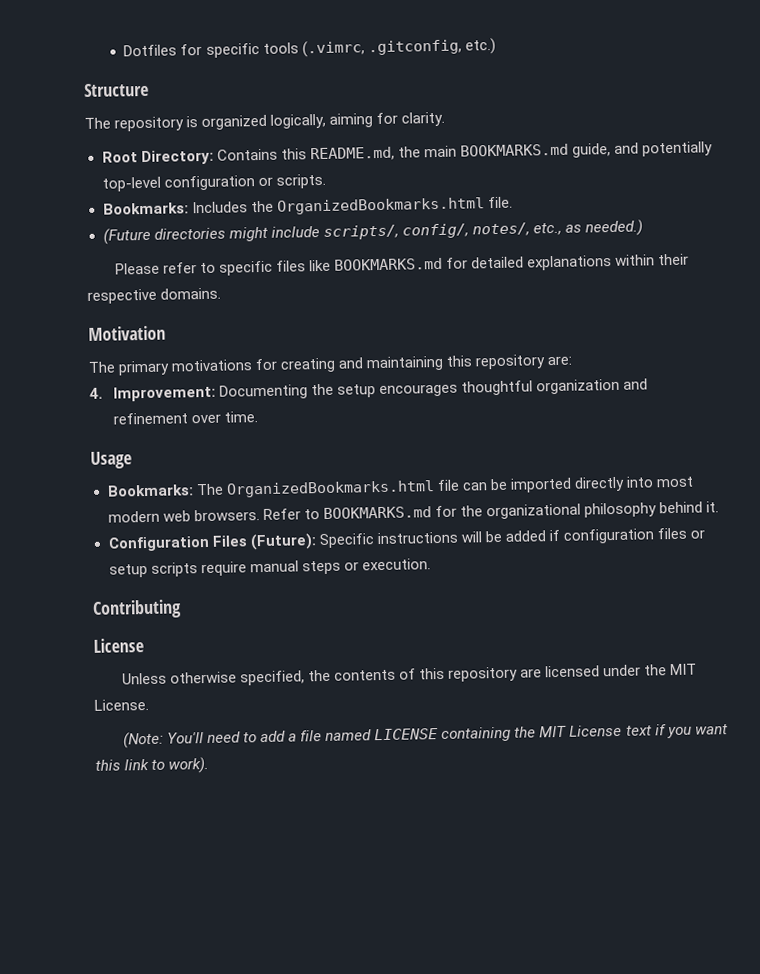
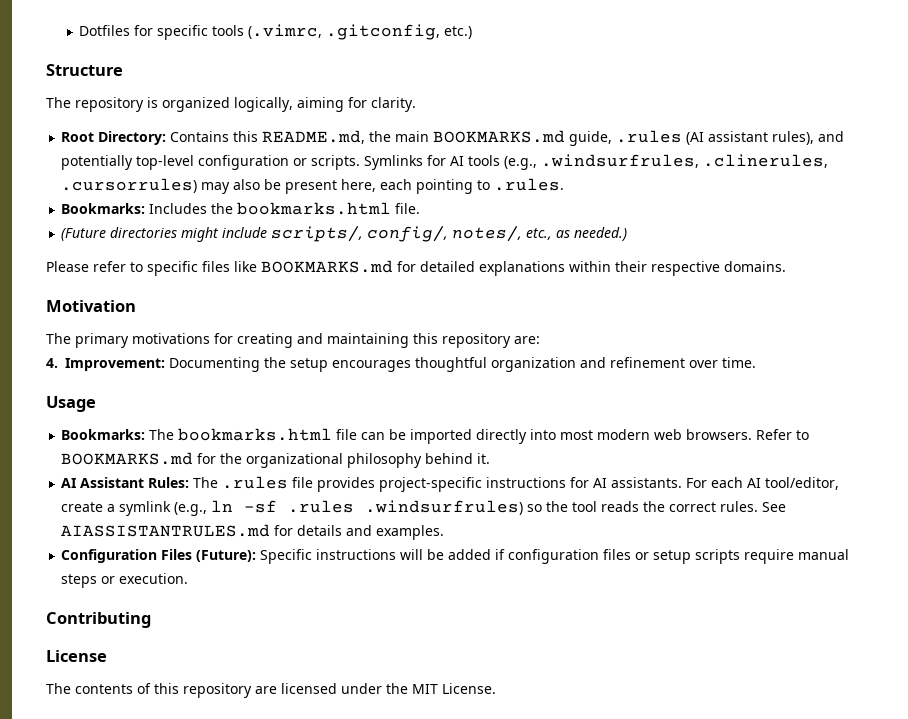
- Root Directory: Contains this README.md, the main BOOKMARKS.md guide, and potentially top-level configuration or scripts.
+ Root Directory: Contains this README.md, the main BOOKMARKS.md guide, .rules (AI assistant rules), and potentially top-level configuration or scripts. Symlinks for AI tools (e.g., .windsurfrules, .clinerules, .cursorrules) may also be present here, each pointing to .rules.
- Bookmarks: Includes the OrganizedBookmarks.html file.
+ Bookmarks: Includes the bookmarks.html file.
- Bookmarks: The OrganizedBookmarks.html file can be imported directly into most modern web browsers.
+ Bookmarks: The bookmarks.html file can be imported directly into most modern web browsers.
+ AI Assistant Rules: The .rules file provides project-specific instructions for AI assistants. For each AI tool/editor, create a symlink (e.g., ln -sf .rules .windsurfrules) so the tool reads the correct rules. See AIASSISTANTRULES.md for details and examples.
- Unless otherwise specified, the contents of this repository are licensed under the MIT License.
+ The contents of this repository are licensed under the MIT License.
- (Note: You'll need to add a file named LICENSE containing the MIT License text if you want this link to work).

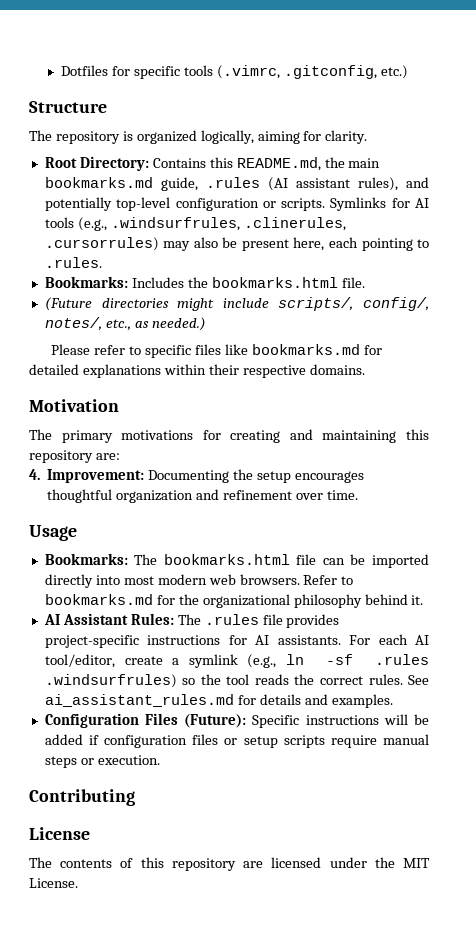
- Root Directory: Contains this README.md, the main BOOKMARKS.md guide, .rules (AI assistant rules), and potentially top-level configuration or scripts.
+ Root Directory: Contains this README.md, the main bookmarks.md guide, .rules (AI assistant rules), and potentially top-level configuration or scripts.
- Please refer to specific files like BOOKMARKS.md for detailed explanations within their respective domains.
+ Please refer to specific files like bookmarks.md for detailed explanations within their respective domains.
- Refer to BOOKMARKS.md for the organizational philosophy behind it.
+ Refer to bookmarks.md for the organizational philosophy behind it.
- See AIASSISTANTRULES.md for details and examples.
+ See ai_assistant_rules.md for details and examples.

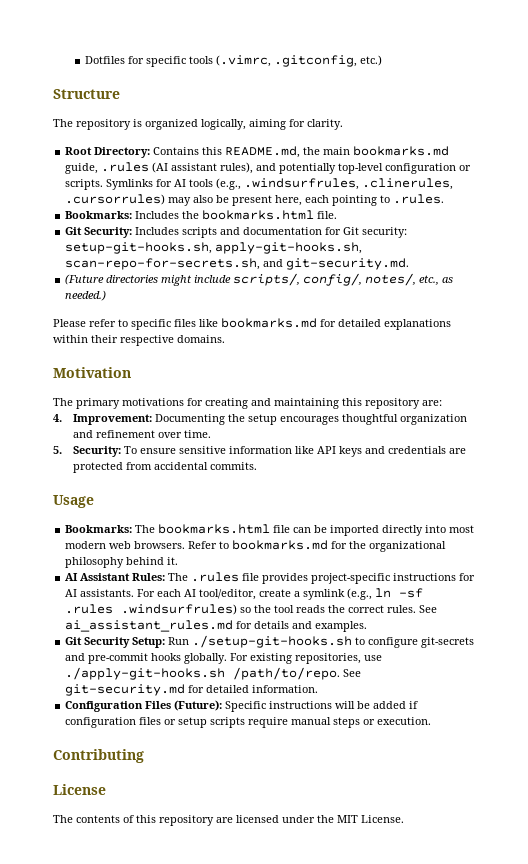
+ Git Security: Includes scripts and documentation for Git security: setup-git-hooks.sh, apply-git-hooks.sh, scan-repo-for-secrets.sh, and git-security.md.
+ 5. Security: To ensure sensitive information like API keys and credentials are protected from accidental commits.
+ Git Security Setup: Run ./setup-git-hooks.sh to configure git-secrets and pre-commit hooks globally. For existing repositories, use ./apply-git-hooks.sh /path/to/repo. See git-security.md for detailed information.

